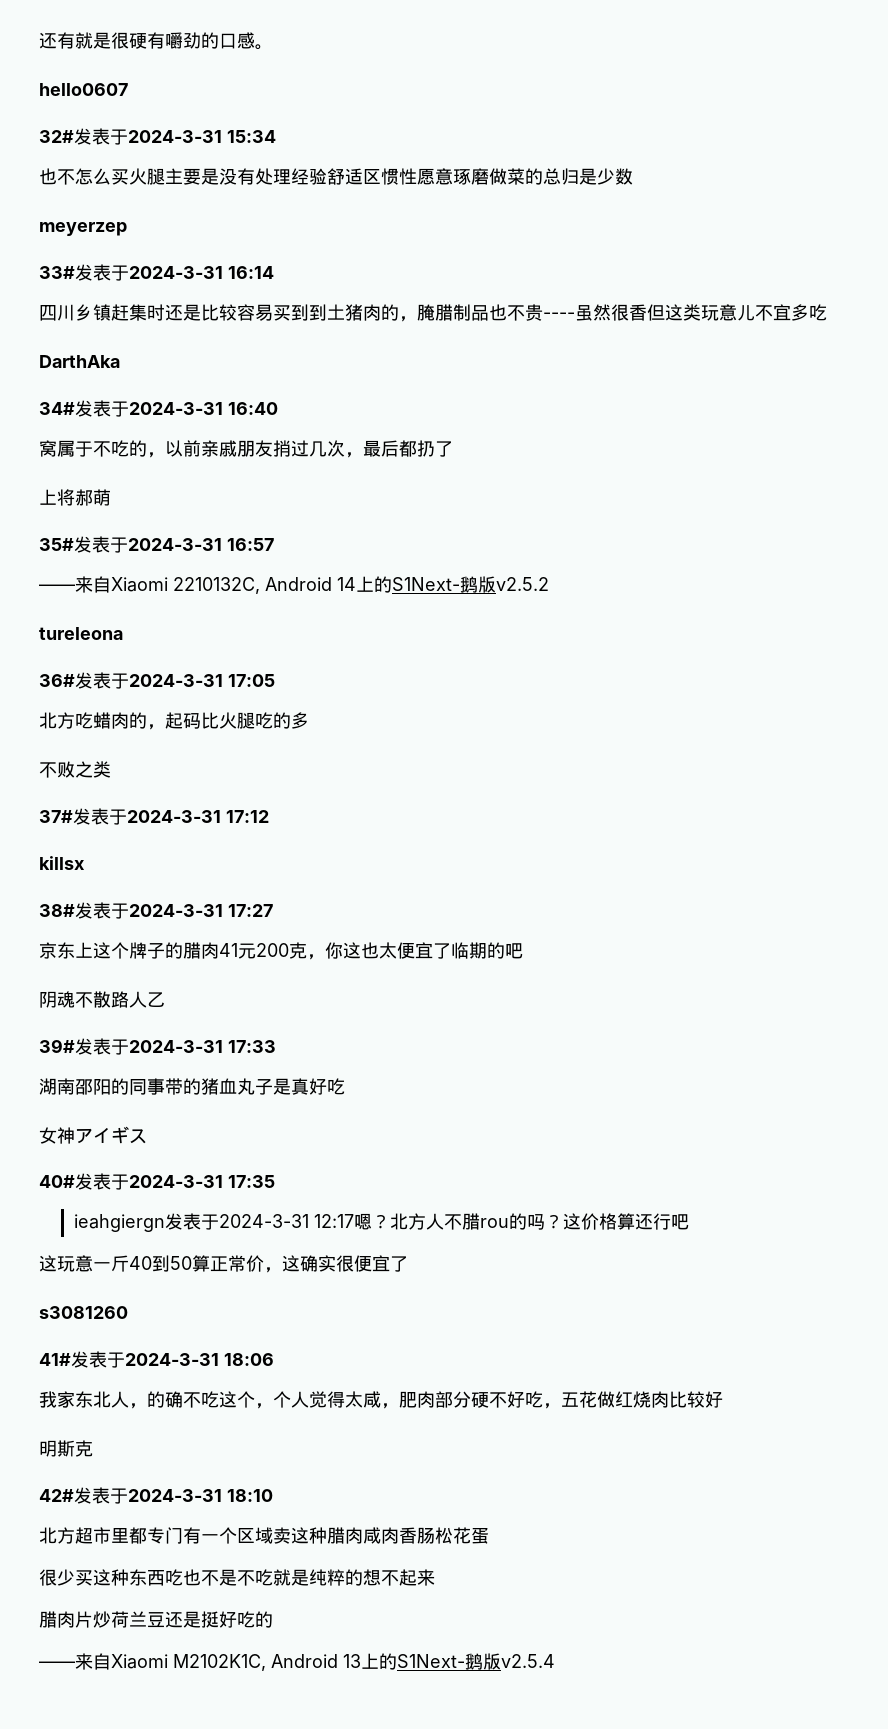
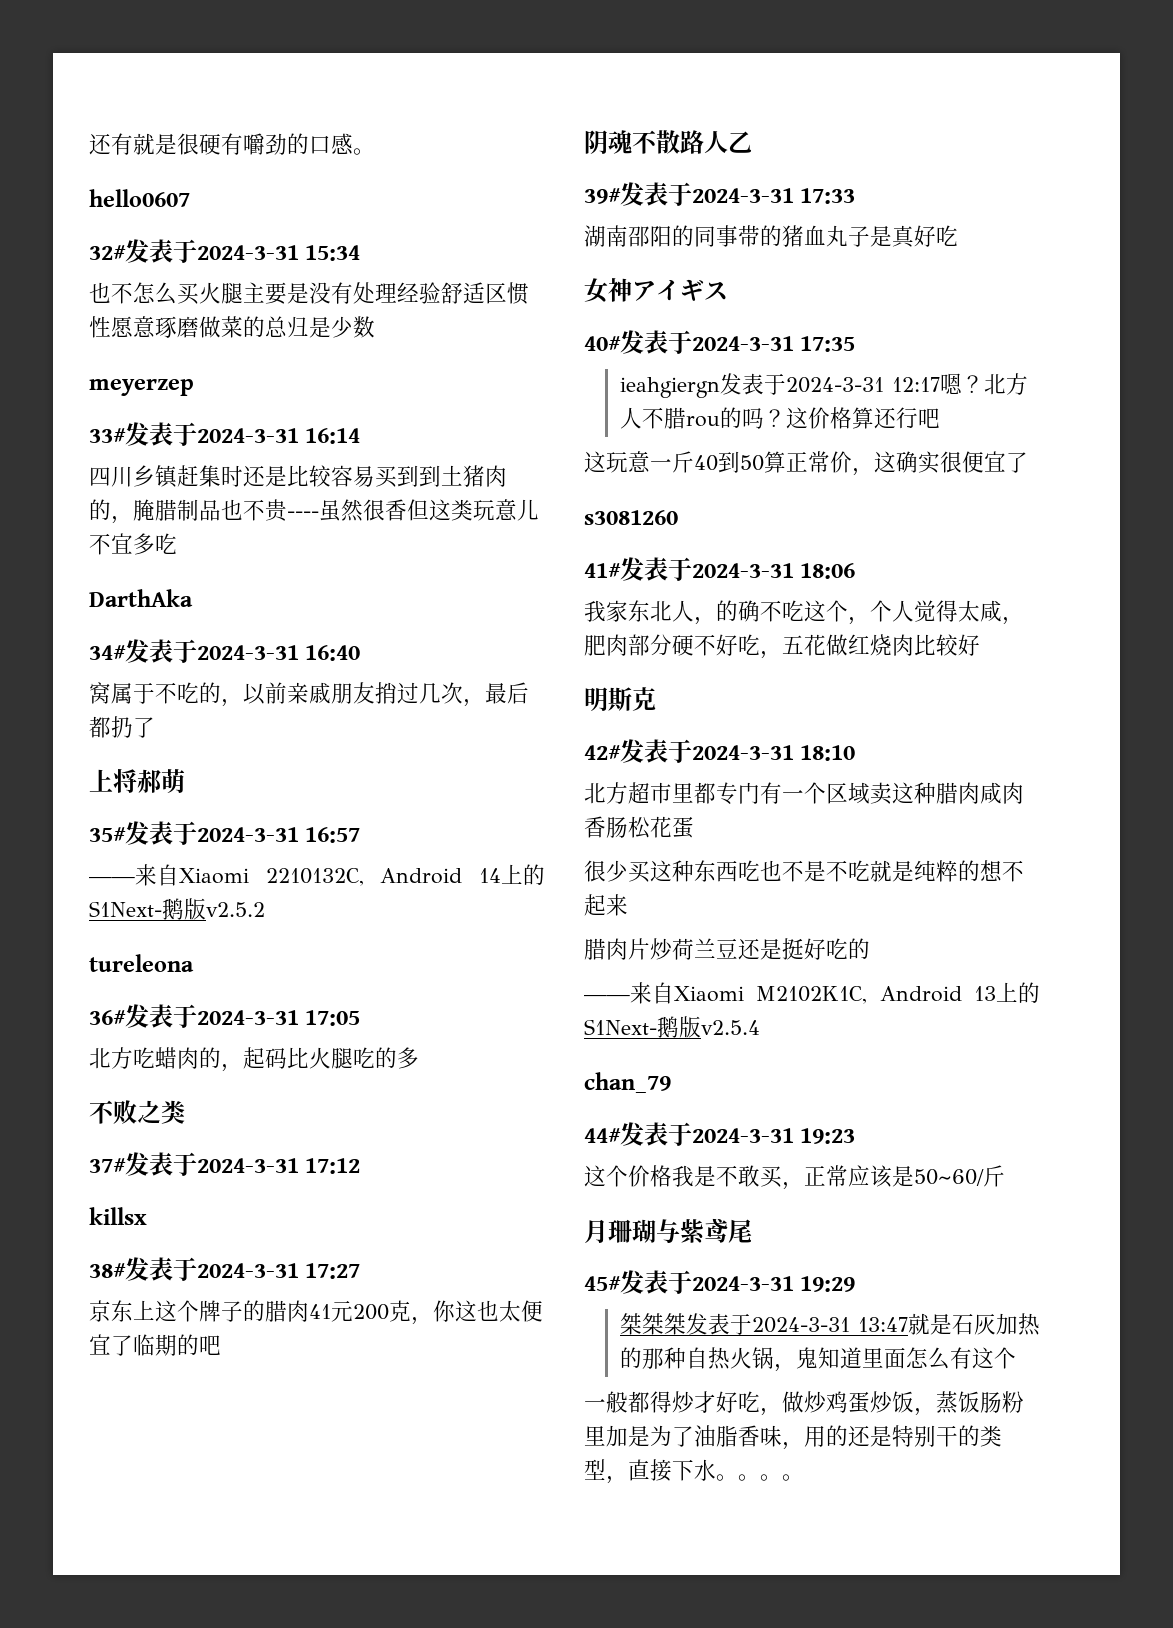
+ chan_79
+ 44#发表于2024-3-31 19:23
+ 这个价格我是不敢买，正常应该是50~60/斤
+ 月珊瑚与紫鸢尾
+ 45#发表于2024-3-31 19:29
+ 桀桀桀发表于2024-3-31 13:47就是石灰加热的那种自热火锅，鬼知道里面怎么有这个
+ 一般都得炒才好吃，做炒鸡蛋炒饭，蒸饭肠粉里加是为了油脂香味，用的还是特别干的类型，直接下水。。。。

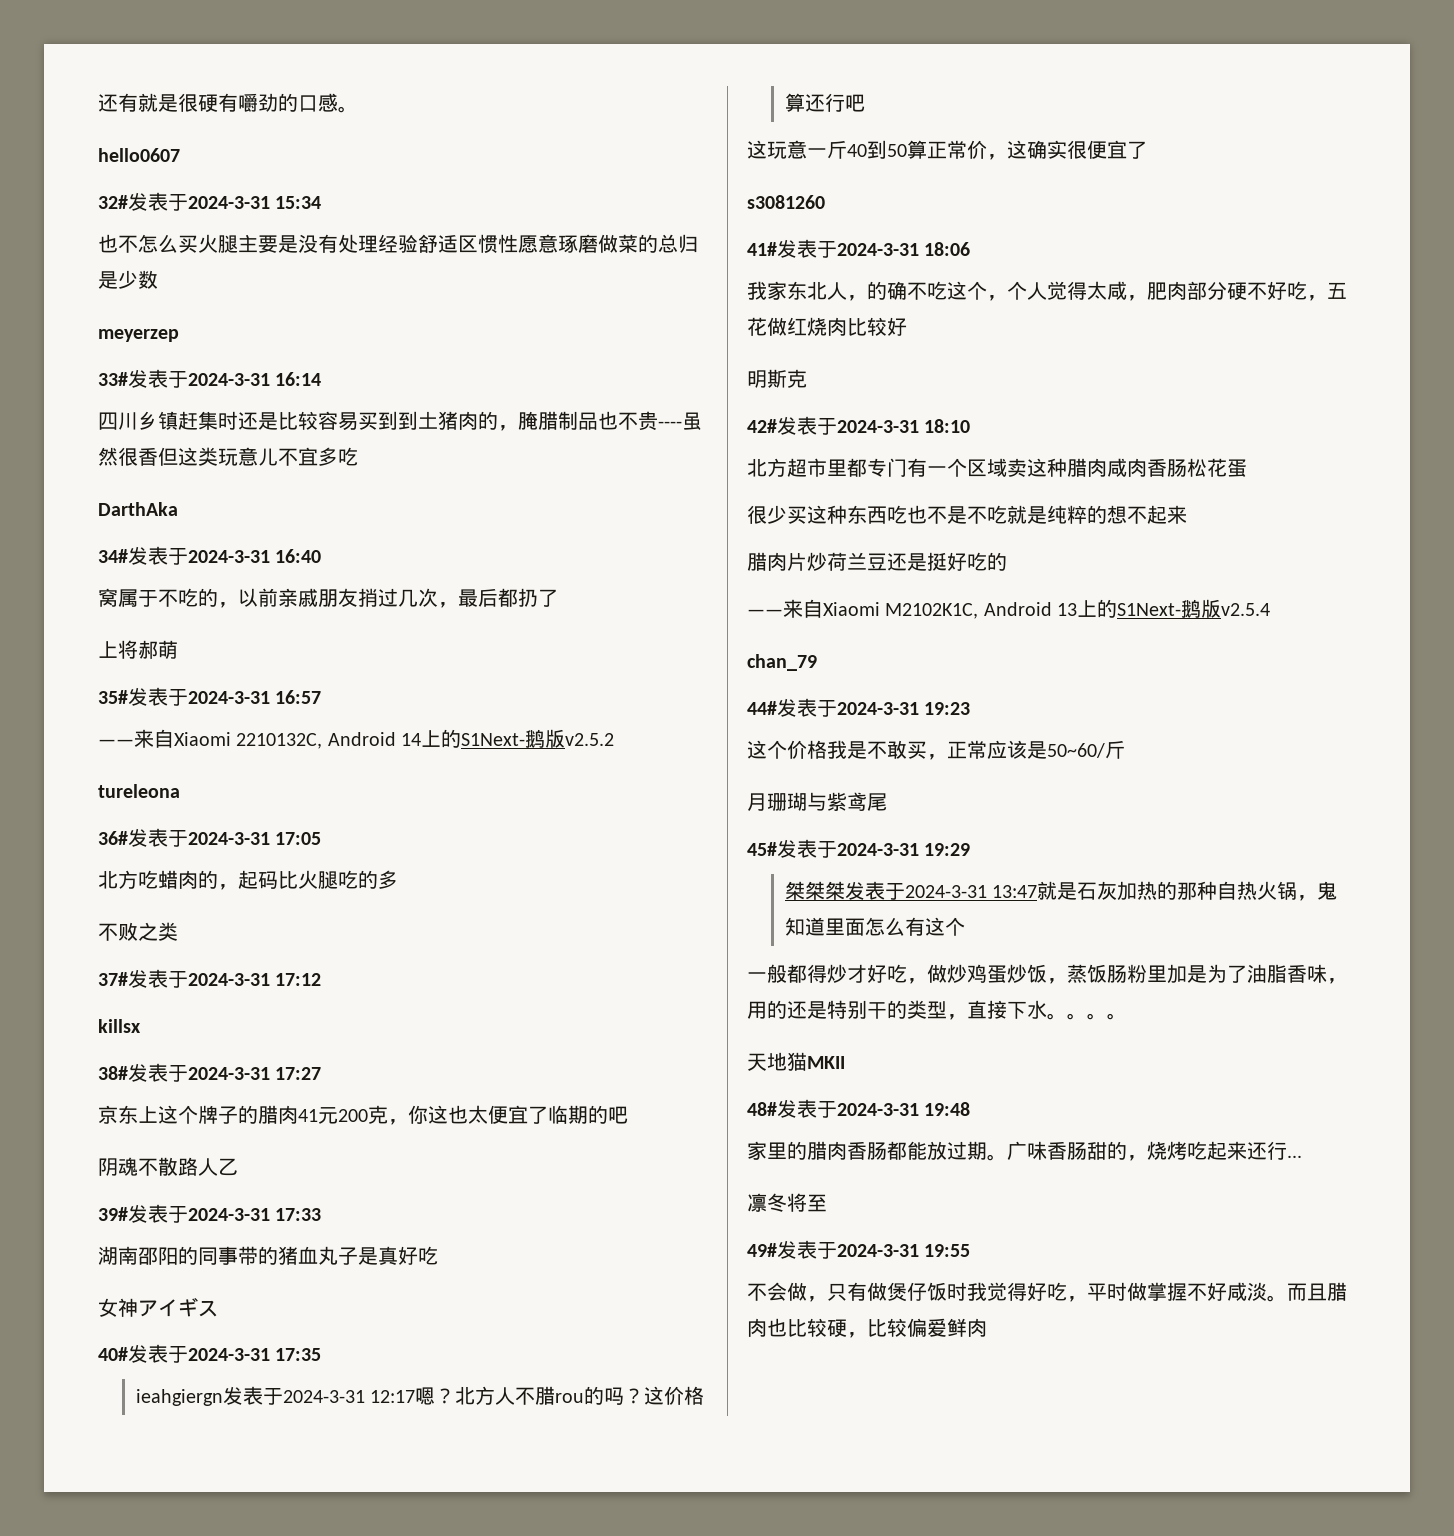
+ 天地猫MKII
+ 48#发表于2024-3-31 19:48
+ 家里的腊肉香肠都能放过期。广味香肠甜的，烧烤吃起来还行...
+ 凛冬将至
+ 49#发表于2024-3-31 19:55
+ 不会做，只有做煲仔饭时我觉得好吃，平时做掌握不好咸淡。而且腊肉也比较硬，比较偏爱鲜肉

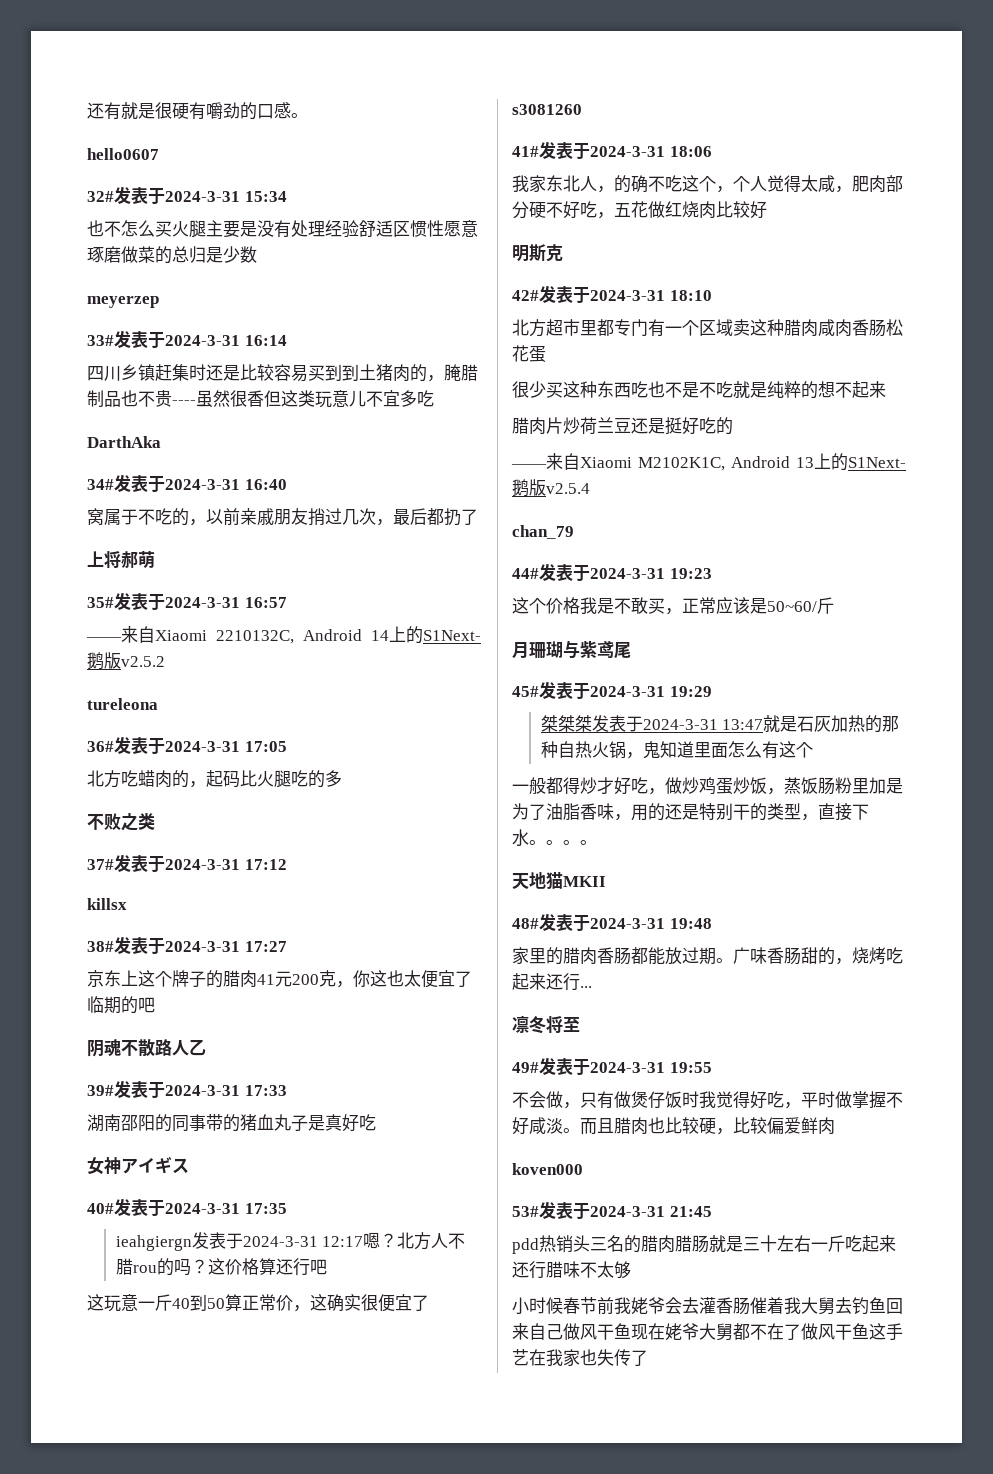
+ koven000
+ 53#发表于2024-3-31 21:45
+ pdd热销头三名的腊肉腊肠就是三十左右一斤吃起来还行腊味不太够
+ 小时候春节前我姥爷会去灌香肠催着我大舅去钓鱼回来自己做风干鱼现在姥爷大舅都不在了做风干鱼这手艺在我家也失传了

